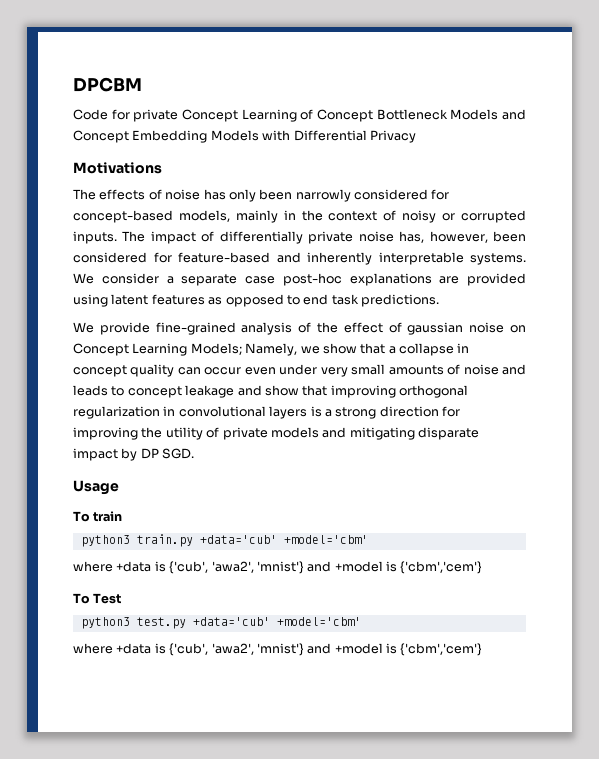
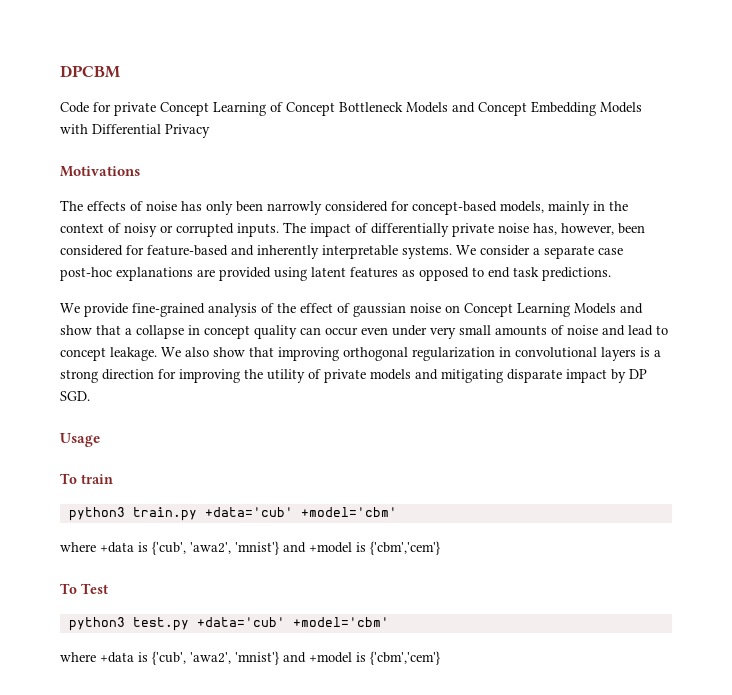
- We provide fine-grained analysis of the effect of gaussian noise on Concept Learning Models; Namely, we show that a collapse in concept quality can occur even under very small amounts of noise and leads to concept leakage and show that improving orthogonal regularization in convolutional layers is a strong direction for improving the utility of private models and mitigating disparate impact by DP SGD.
+ We provide fine-grained analysis of the effect of gaussian noise on Concept Learning Models and show that a collapse in concept quality can occur even under very small amounts of noise and lead to concept leakage. We also show that improving orthogonal regularization in convolutional layers is a strong direction for improving the utility of private models and mitigating disparate impact by DP SGD.

